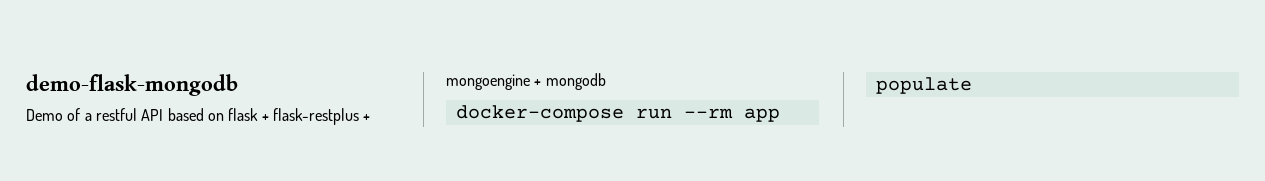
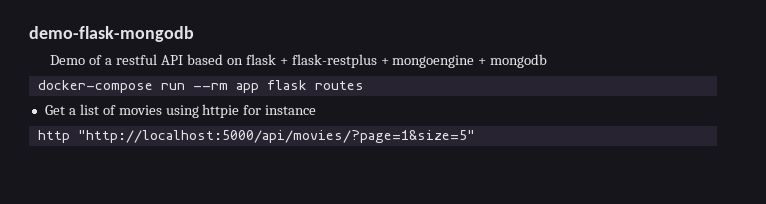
- docker-compose run --rm app populate
+ docker-compose run --rm app flask routes
+ Get a list of movies using httpie for instance
+ http "http://localhost:5000/api/movies/?page=1&size=5"

